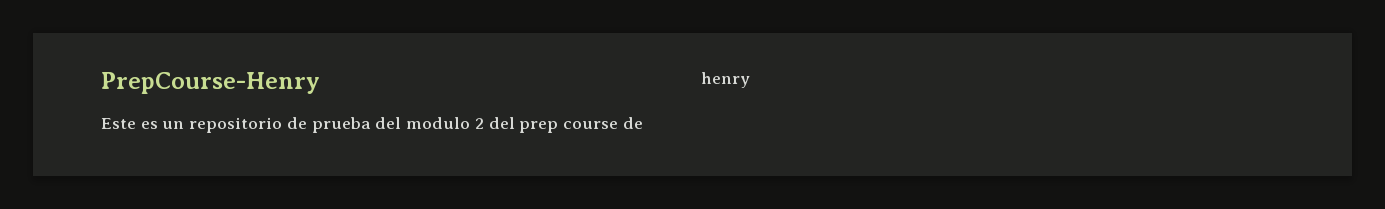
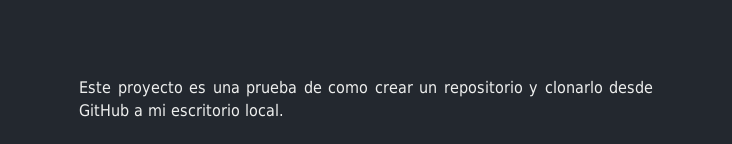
- PrepCourse-Henry
- Este es un repositorio de prueba del modulo 2 del prep course de henry
+ Este proyecto es una prueba de como crear un repositorio y clonarlo desde GitHub a mi escritorio local.

